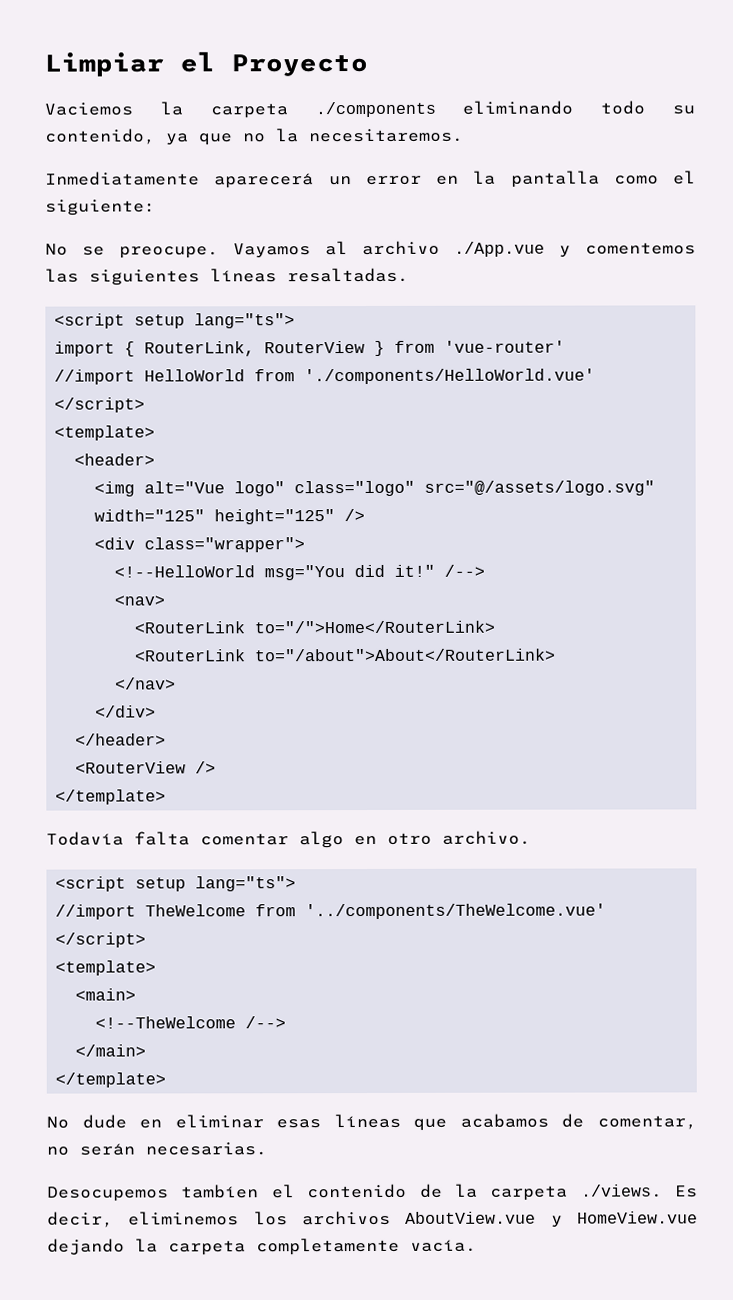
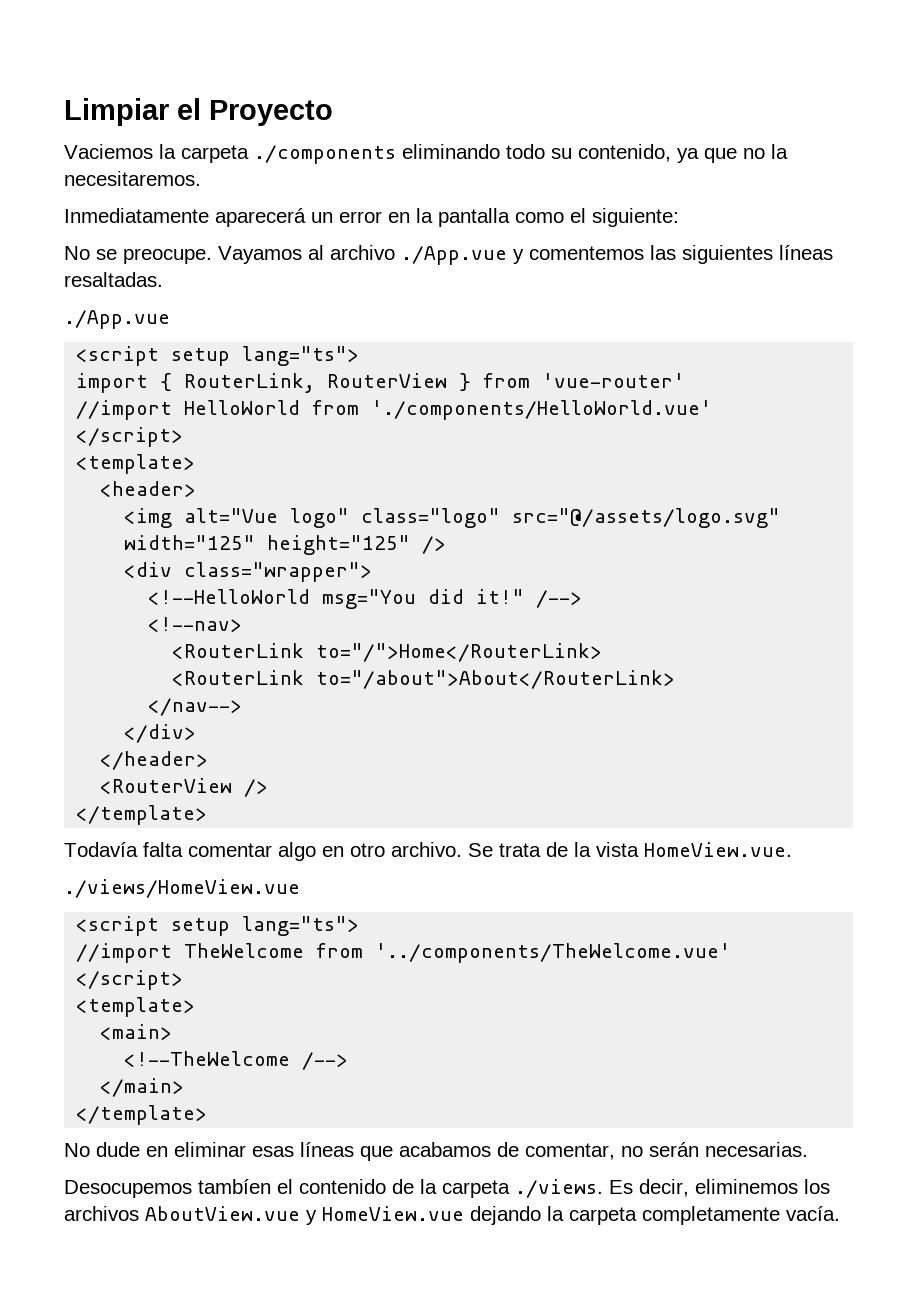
  Vayamos al archivo ./App.vue y comentemos las siguientes líneas resaltadas.
+ ./App.vue
- <nav>
+ <!--nav>
- </nav>
+ </nav-->
+ Se trata de la vista HomeView.vue.
+ ./views/HomeView.vue

